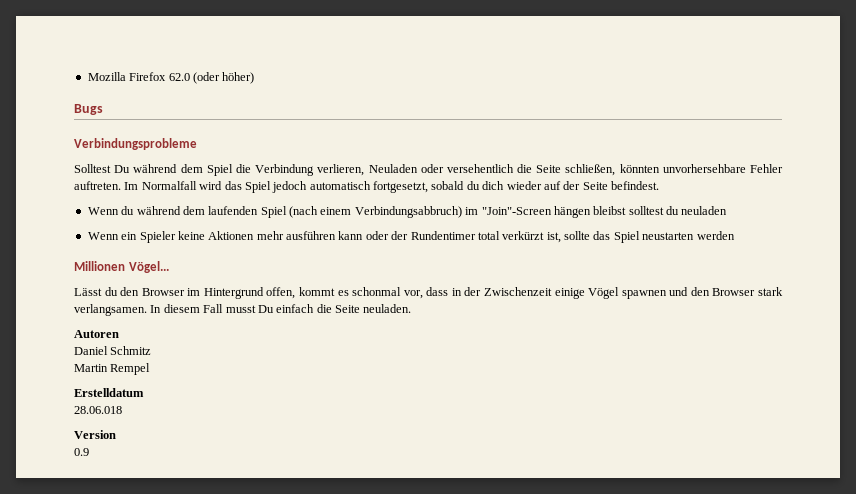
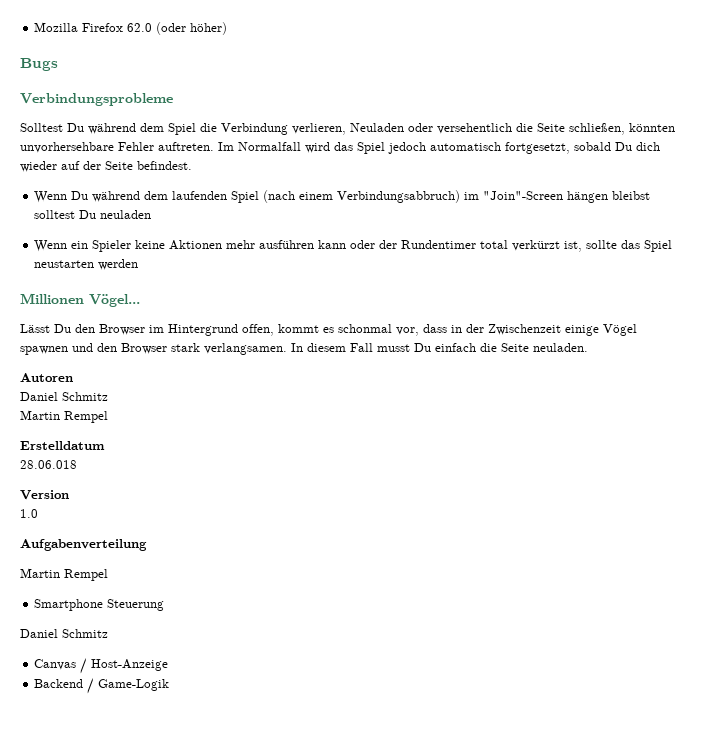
- Im Normalfall wird das Spiel jedoch automatisch fortgesetzt, sobald du dich wieder auf der Seite befindest.
+ Im Normalfall wird das Spiel jedoch automatisch fortgesetzt, sobald Du dich wieder auf der Seite befindest.
- Wenn du während dem laufenden Spiel (nach einem Verbindungsabbruch) im "Join"-Screen hängen bleibst solltest du neuladen
+ Wenn Du während dem laufenden Spiel (nach einem Verbindungsabbruch) im "Join"-Screen hängen bleibst solltest Du neuladen
- Lässt du den Browser im Hintergrund offen, kommt es schonmal vor, dass in der Zwischenzeit einige Vögel spawnen und den Browser stark verlangsamen.
+ Lässt Du den Browser im Hintergrund offen, kommt es schonmal vor, dass in der Zwischenzeit einige Vögel spawnen und den Browser stark verlangsamen.
- 0.9
+ 1.0
+ Aufgabenverteilung
+ Martin Rempel
+ Smartphone Steuerung
+ Daniel Schmitz
+ Canvas / Host-Anzeige
+ Backend / Game-Logik

